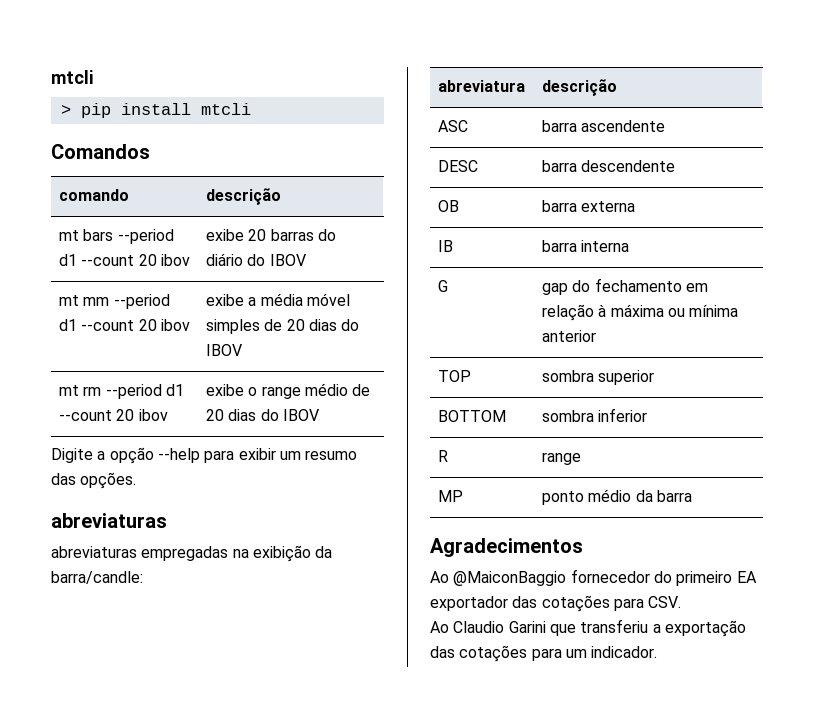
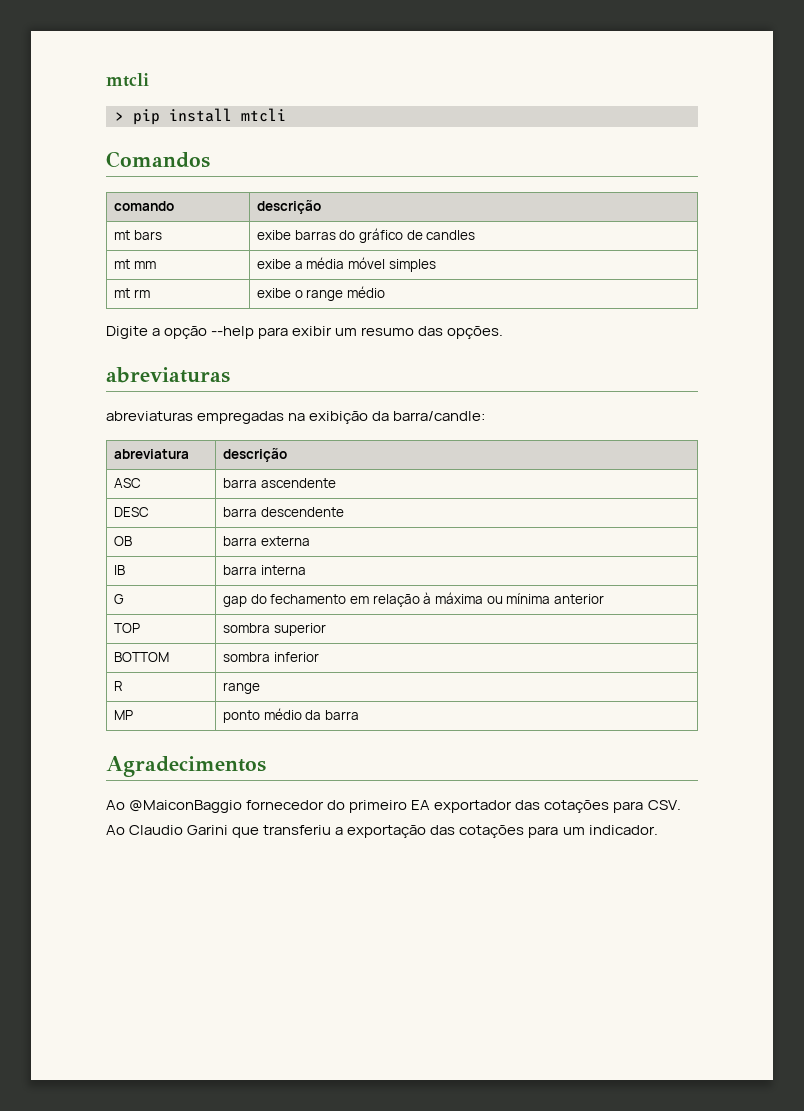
- mt bars --period d1 --count 20 ibov | exibe 20 barras do diário do IBOV
+ mt bars | exibe barras do gráfico de candles
- mt mm --period d1 --count 20 ibov | exibe a média móvel simples de 20 dias do IBOV
- mt rm --period d1 --count 20 ibov | exibe o range médio de 20 dias do IBOV
+ mt mm | exibe a média móvel simples
+ mt rm | exibe o range médio

